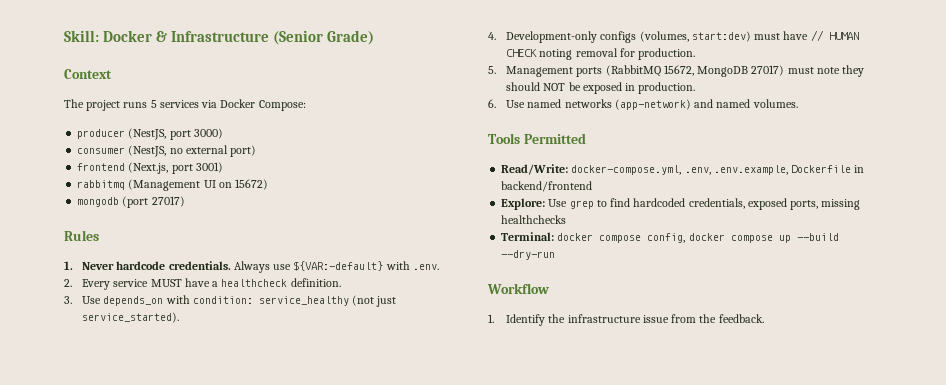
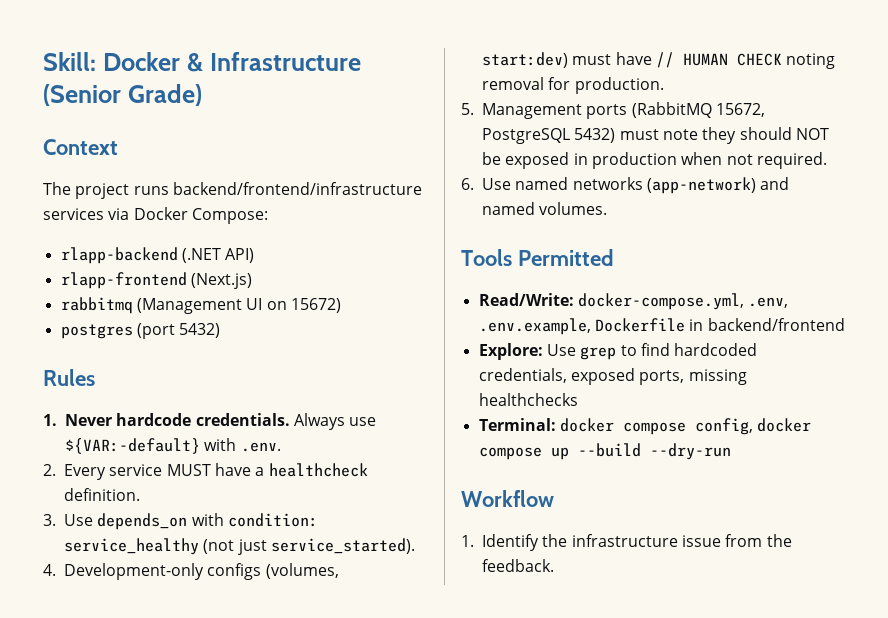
- The project runs 5 services via Docker Compose:
+ The project runs backend/frontend/infrastructure services via Docker Compose:
- producer (NestJS, port 3000)
- consumer (NestJS, no external port)
- frontend (Next.js, port 3001)
+ rlapp-backend (.NET API)
+ rlapp-frontend (Next.js)
- mongodb (port 27017)
+ postgres (port 5432)
- 5. Management ports (RabbitMQ 15672, MongoDB 27017) must note they should NOT be exposed in production.
+ 5. Management ports (RabbitMQ 15672, PostgreSQL 5432) must note they should NOT be exposed in production when not required.

